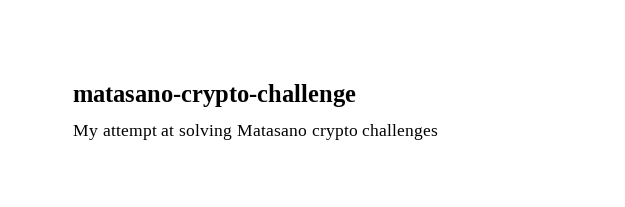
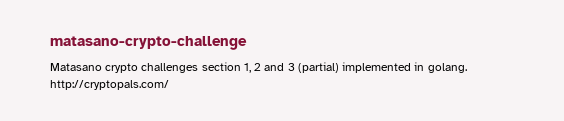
- My attempt at solving Matasano crypto challenges
+ Matasano crypto challenges section 1, 2 and 3 (partial) implemented in golang. http://cryptopals.com/

